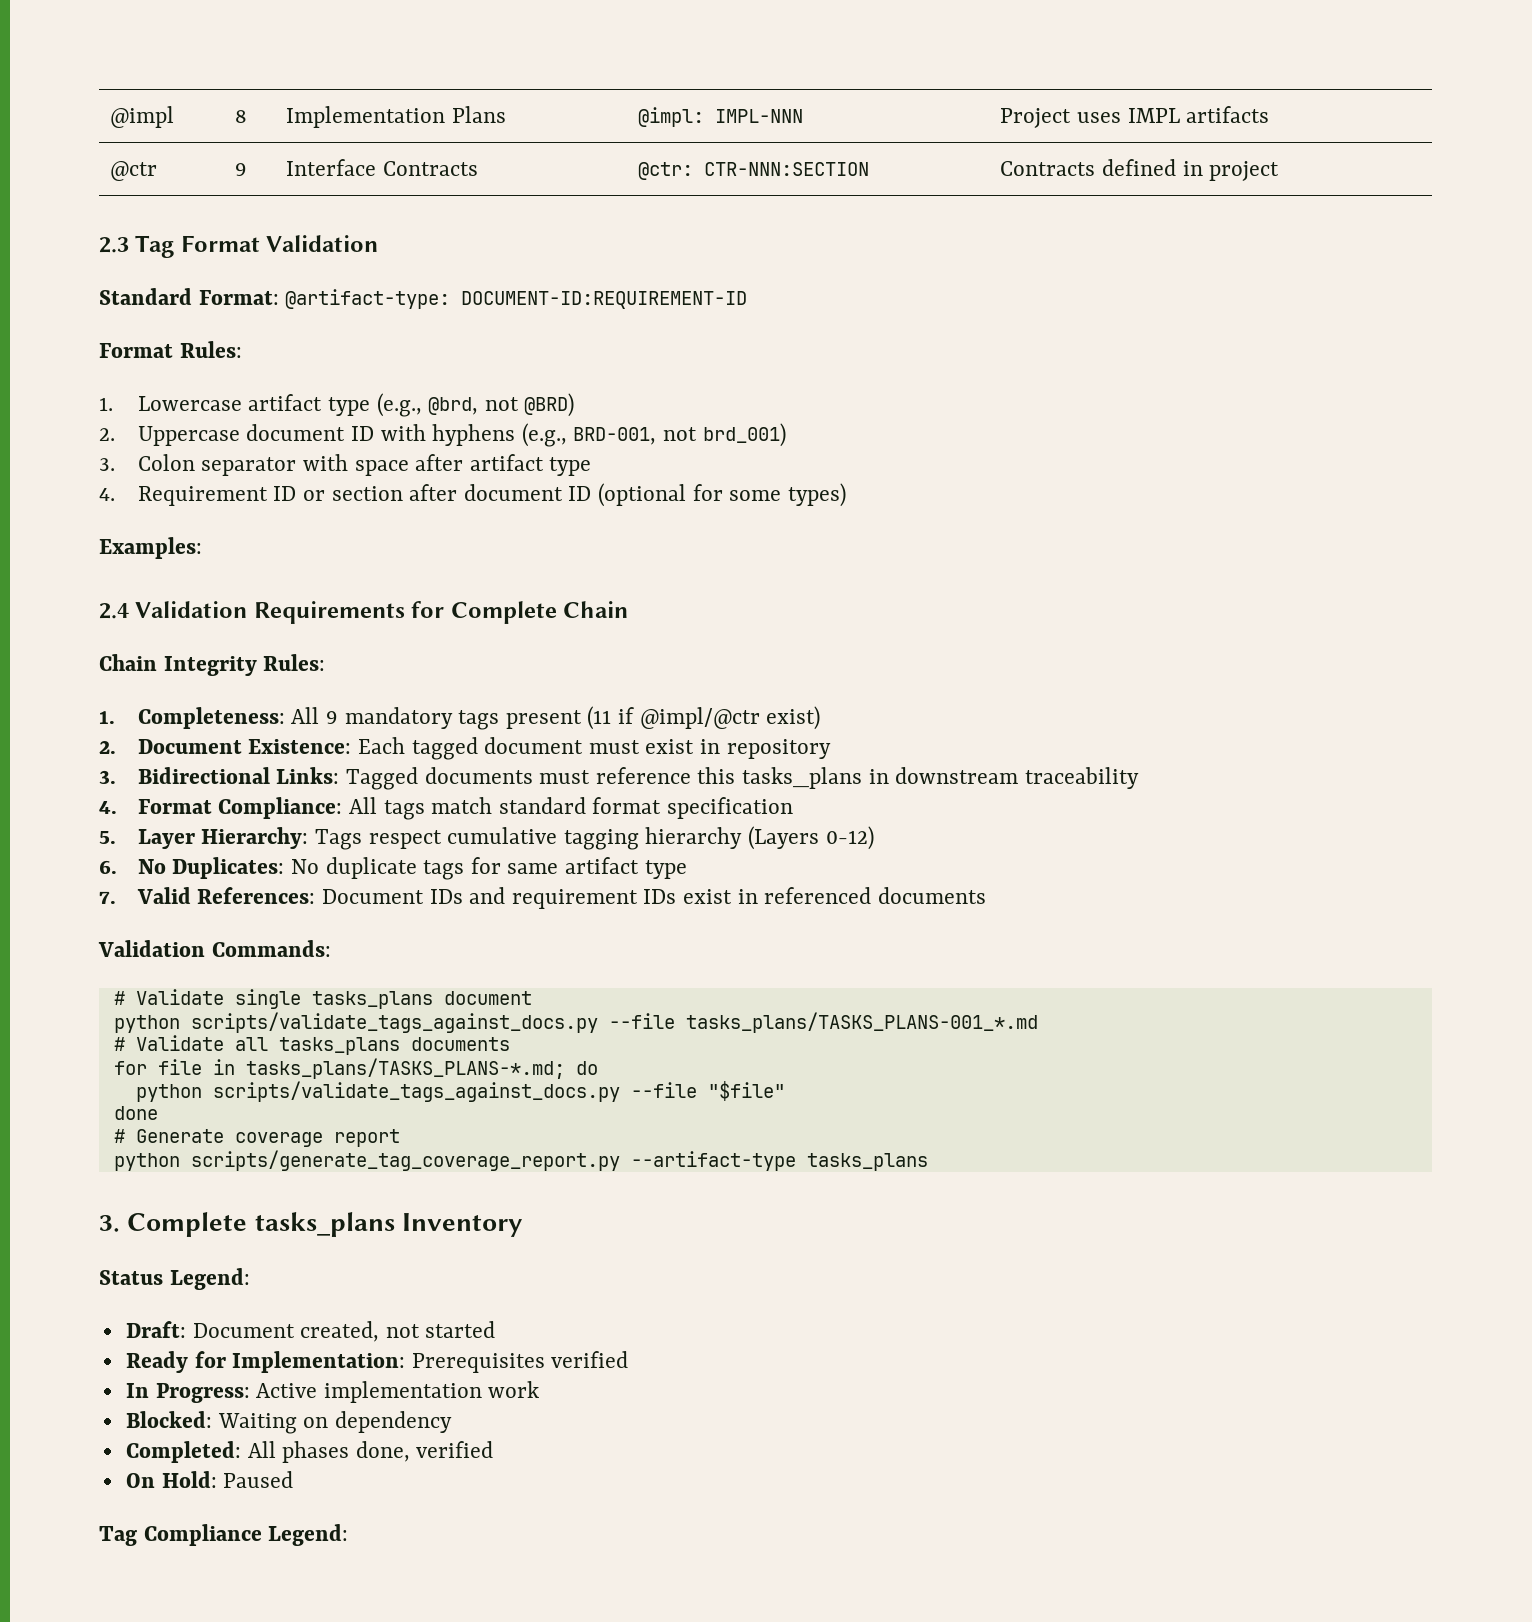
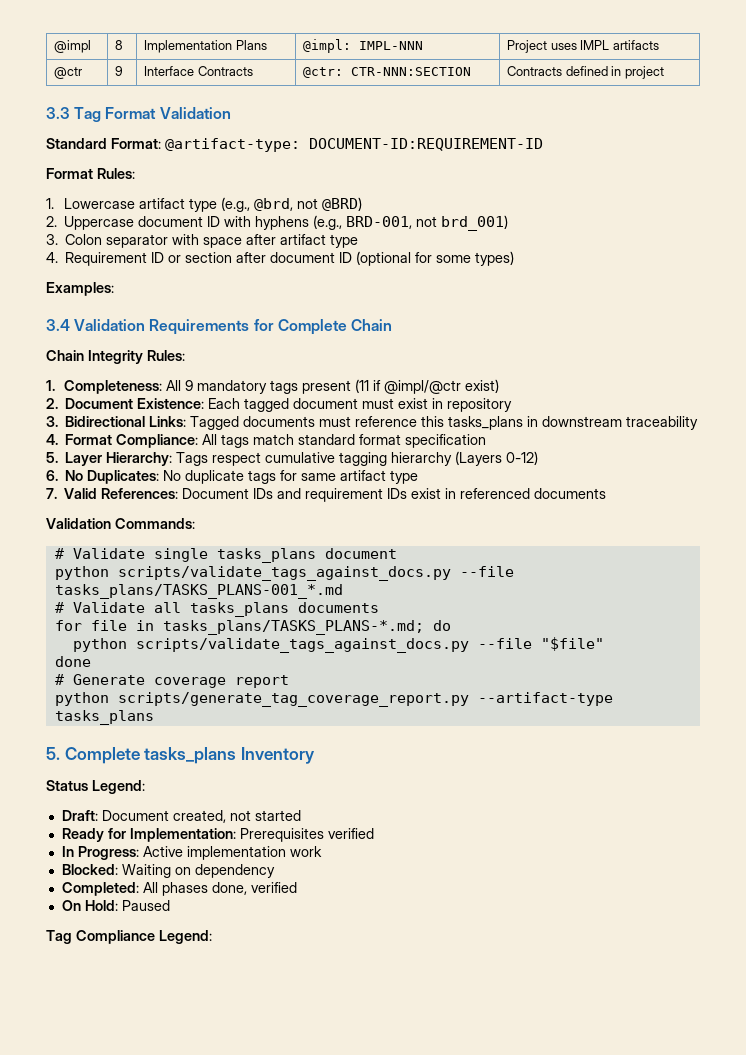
- 2.3 Tag Format Validation
+ 3.3 Tag Format Validation
- 2.4 Validation Requirements for Complete Chain
+ 3.4 Validation Requirements for Complete Chain
- 3. Complete tasks_plans Inventory
+ 5. Complete tasks_plans Inventory

